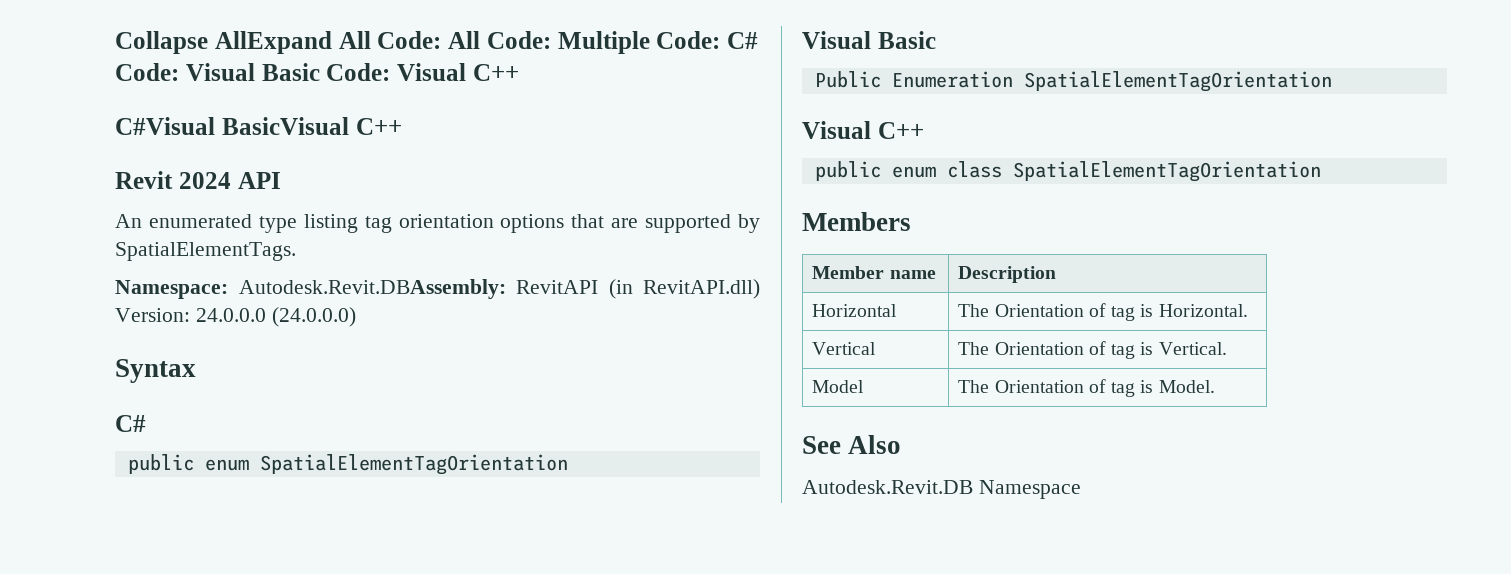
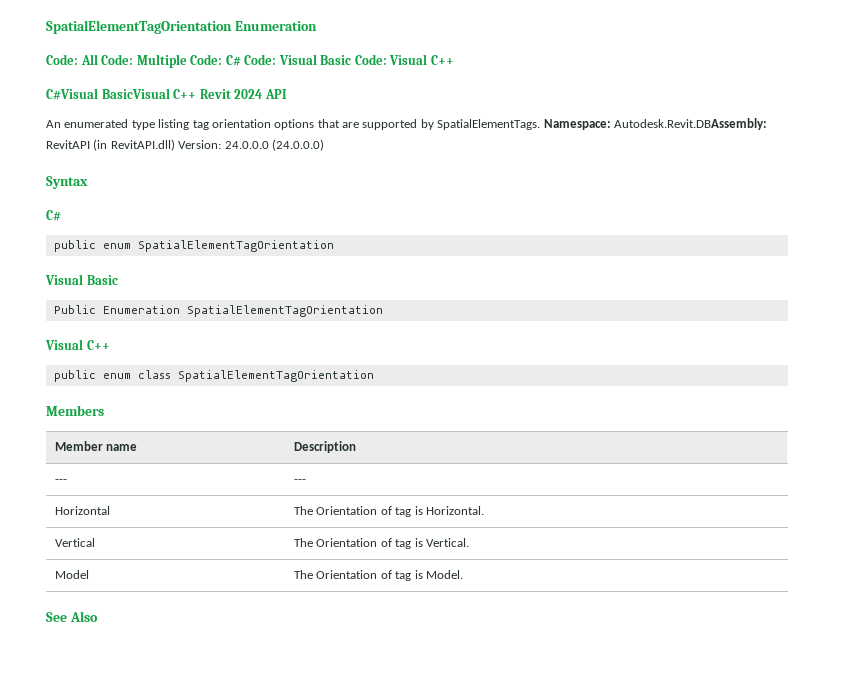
- Collapse AllExpand All Code: All Code: Multiple Code: C# Code: Visual Basic Code: Visual C++
+ SpatialElementTagOrientation Enumeration
+ Code: All Code: Multiple Code: C# Code: Visual Basic Code: Visual C++
- C#Visual BasicVisual C++
- Revit 2024 API
+ C#Visual BasicVisual C++ Revit 2024 API
- An enumerated type listing tag orientation options that are supported by SpatialElementTags.
- Namespace: Autodesk.Revit.DBAssembly: RevitAPI (in RevitAPI.dll) Version: 24.0.0.0 (24.0.0.0)
+ An enumerated type listing tag orientation options that are supported by SpatialElementTags. Namespace: Autodesk.Revit.DBAssembly: RevitAPI (in RevitAPI.dll) Version: 24.0.0.0 (24.0.0.0)
+ --- | ---
- Autodesk.Revit.DB Namespace

